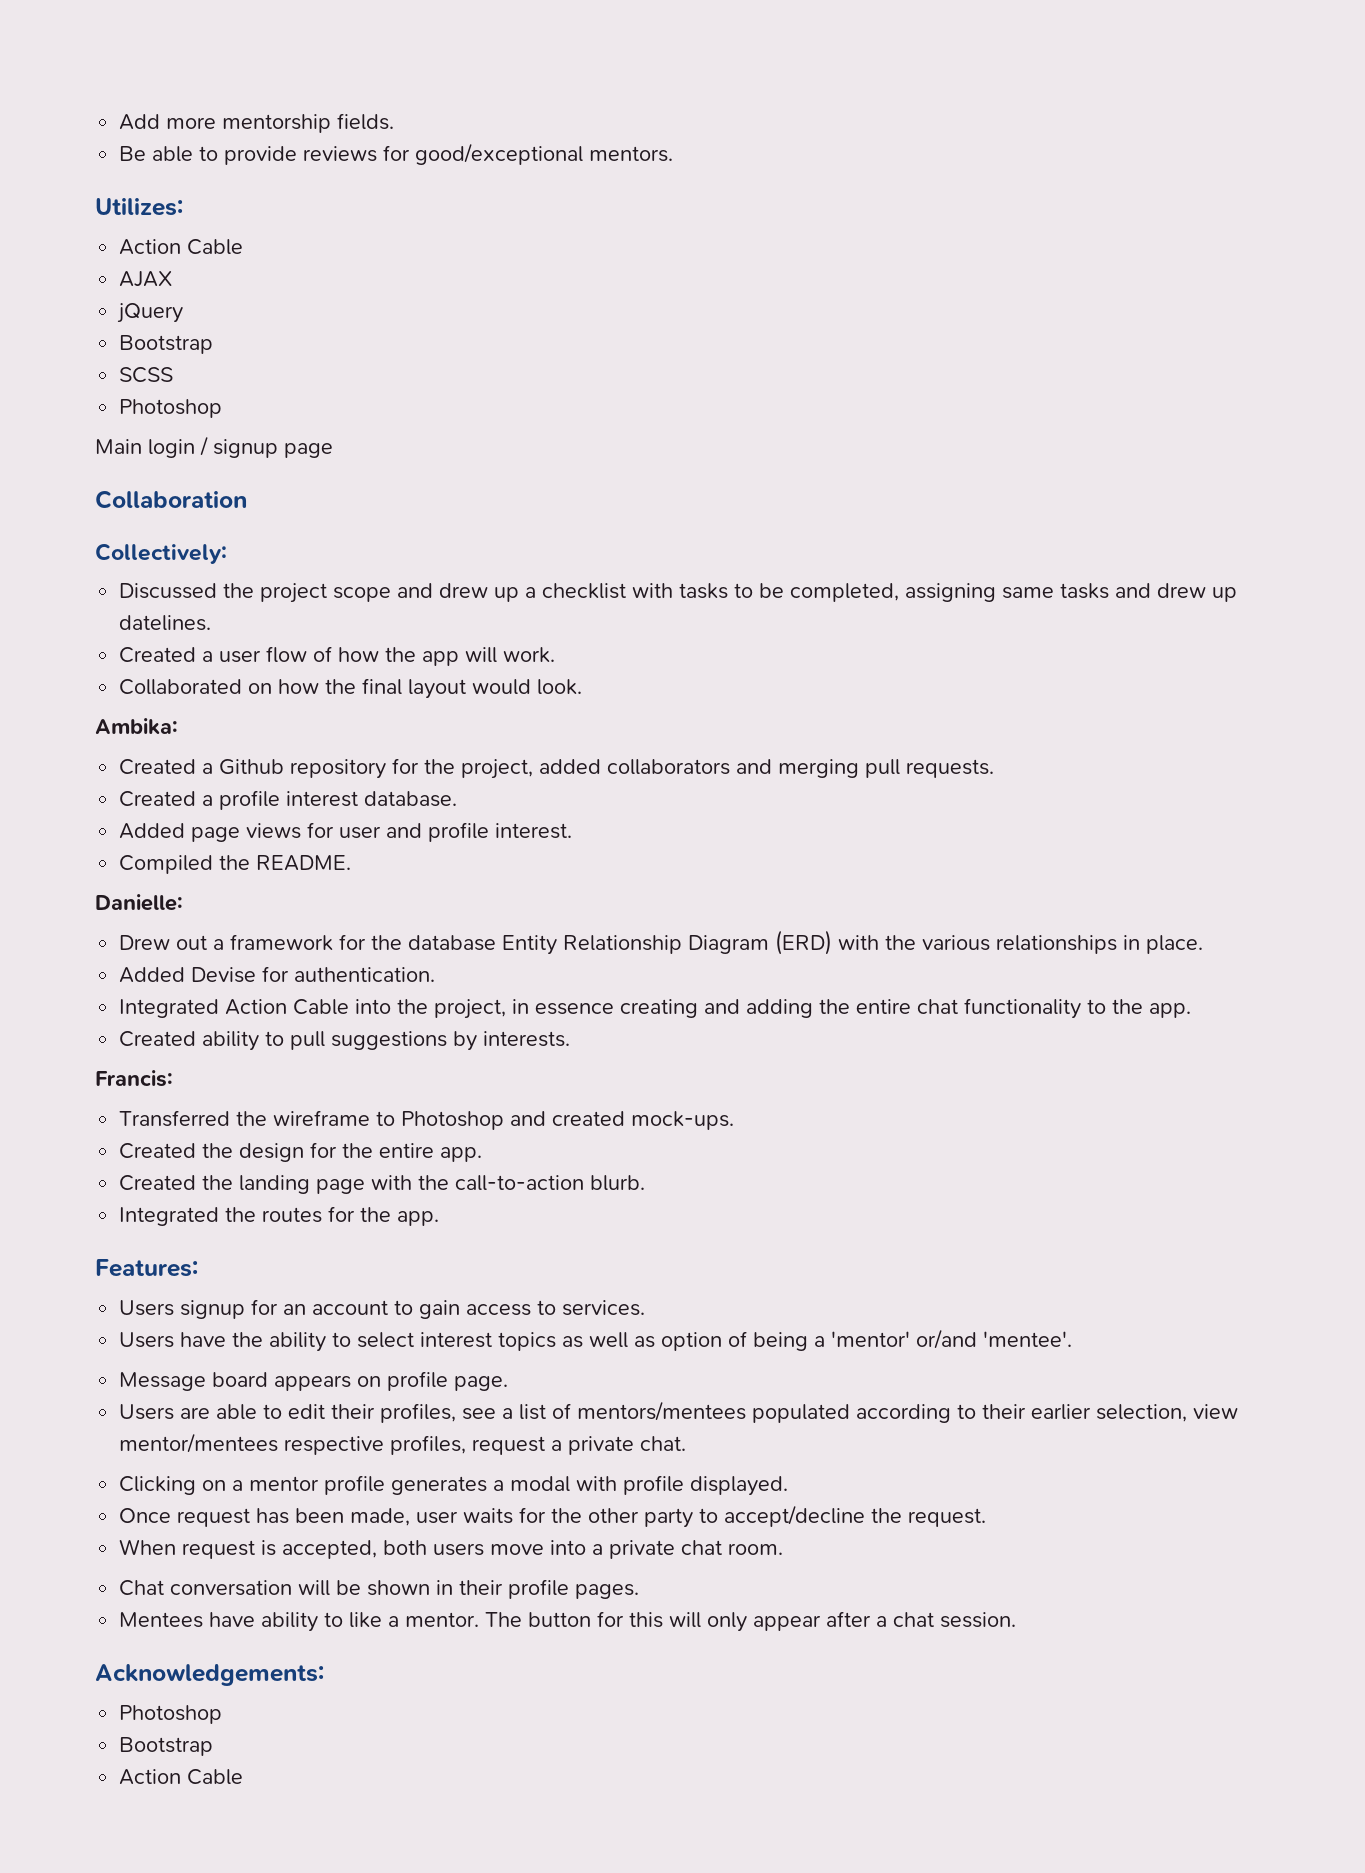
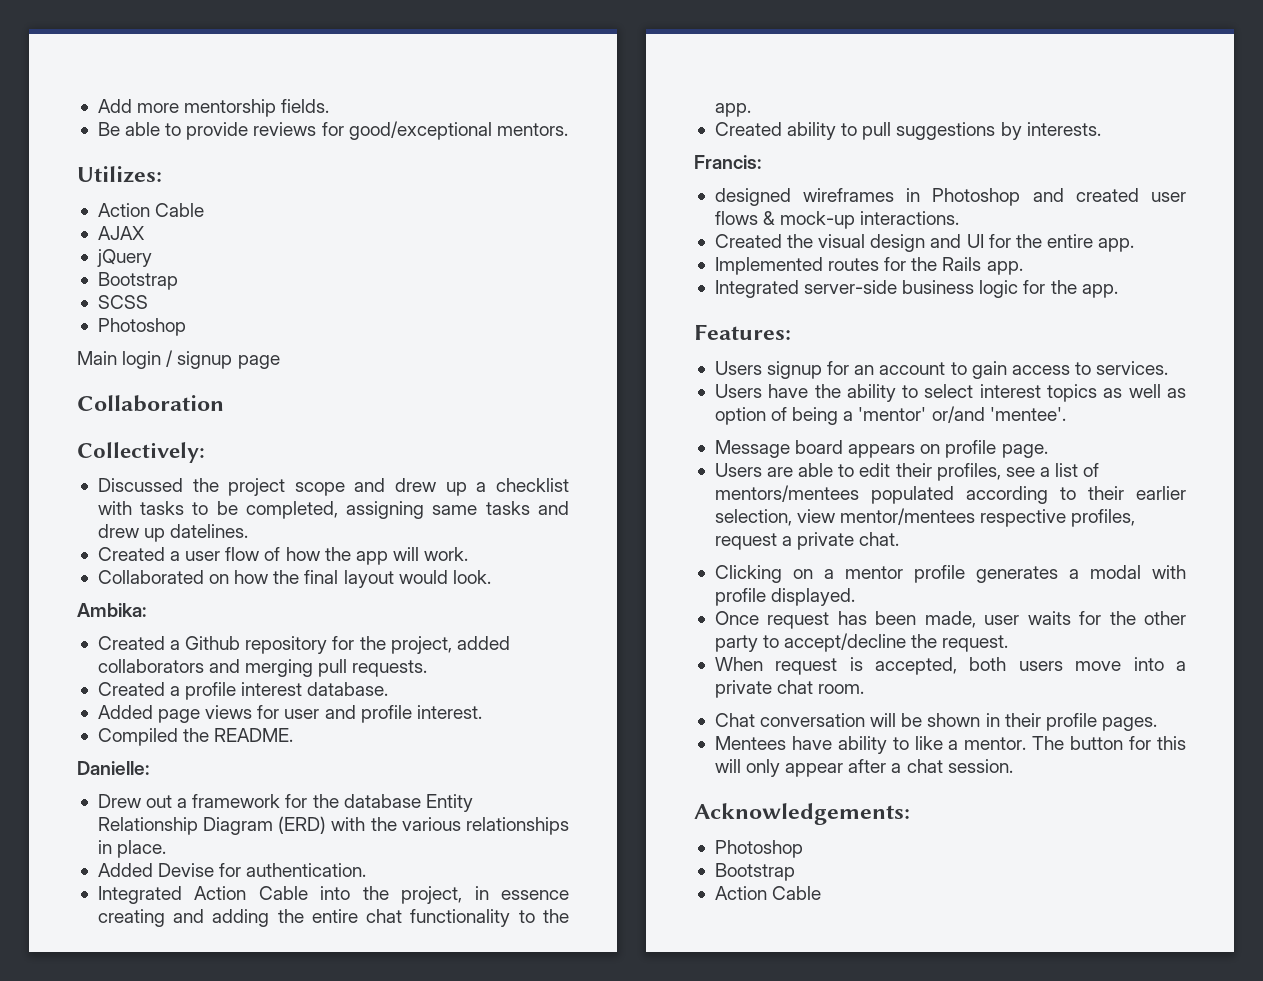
- Transferred the wireframe to Photoshop and created mock-ups.
- Created the design for the entire app.
- Created the landing page with the call-to-action blurb.
- Integrated the routes for the app.
+ designed wireframes in Photoshop and created user flows & mock-up interactions.
+ Created the visual design and UI for the entire app.
+ Implemented routes for the Rails app.
+ Integrated server-side business logic for the app.

